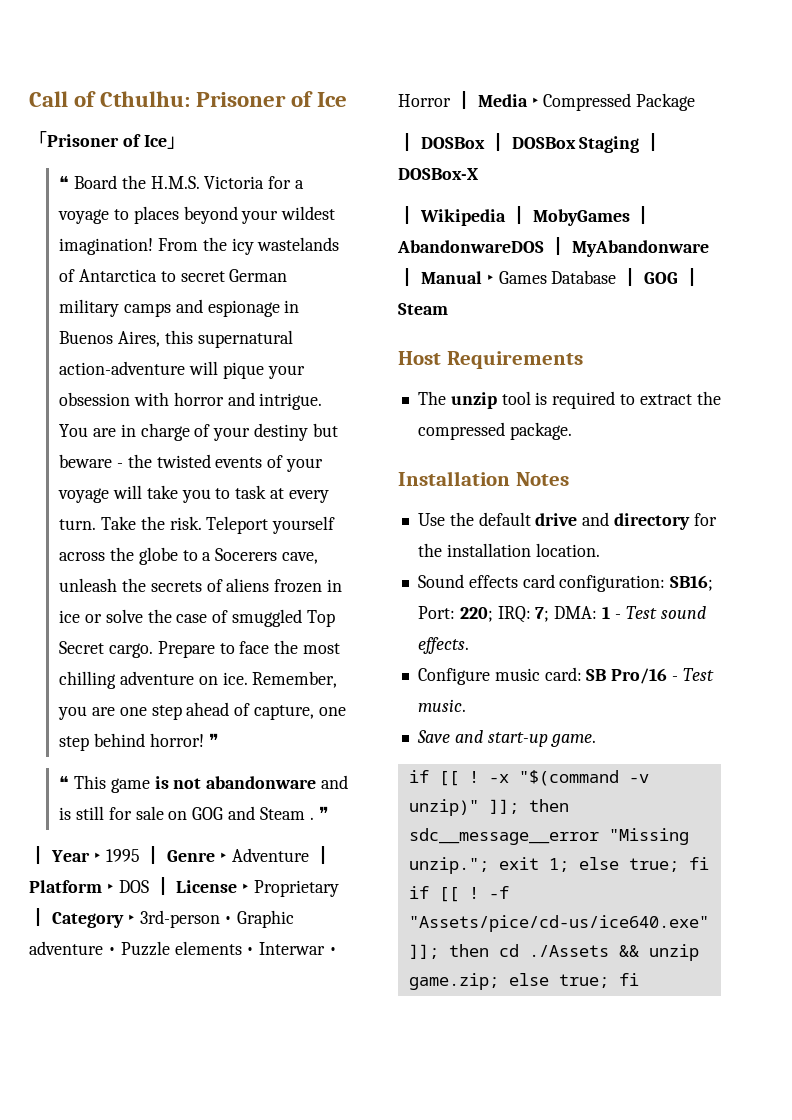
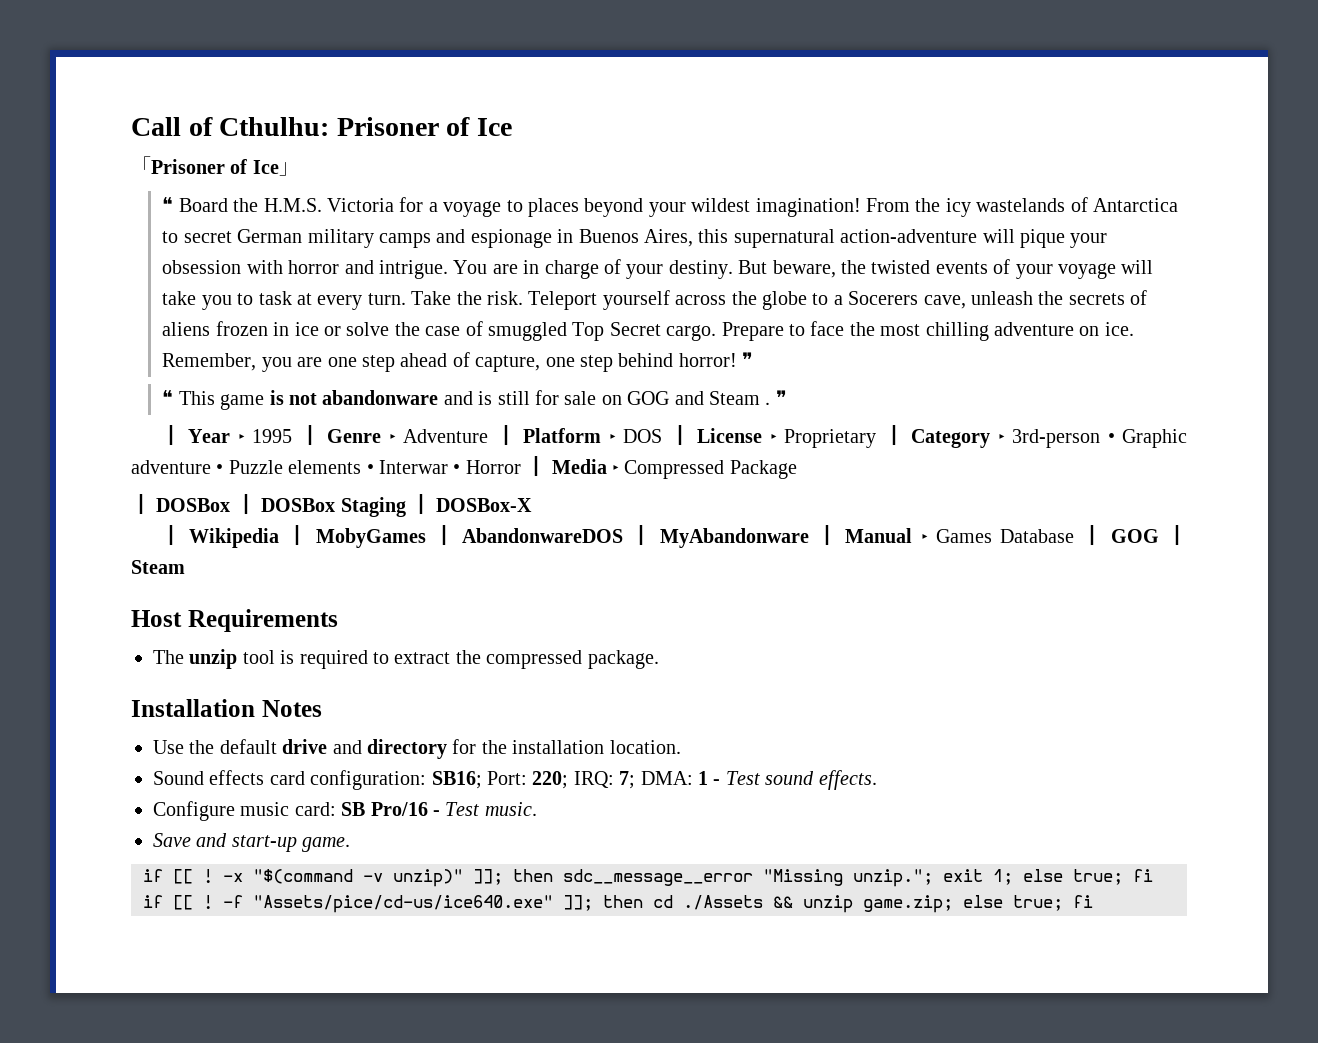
- You are in charge of your destiny but beware - the twisted events of your voyage will take you to task at every turn.
+ You are in charge of your destiny. But beware, the twisted events of your voyage will take you to task at every turn.

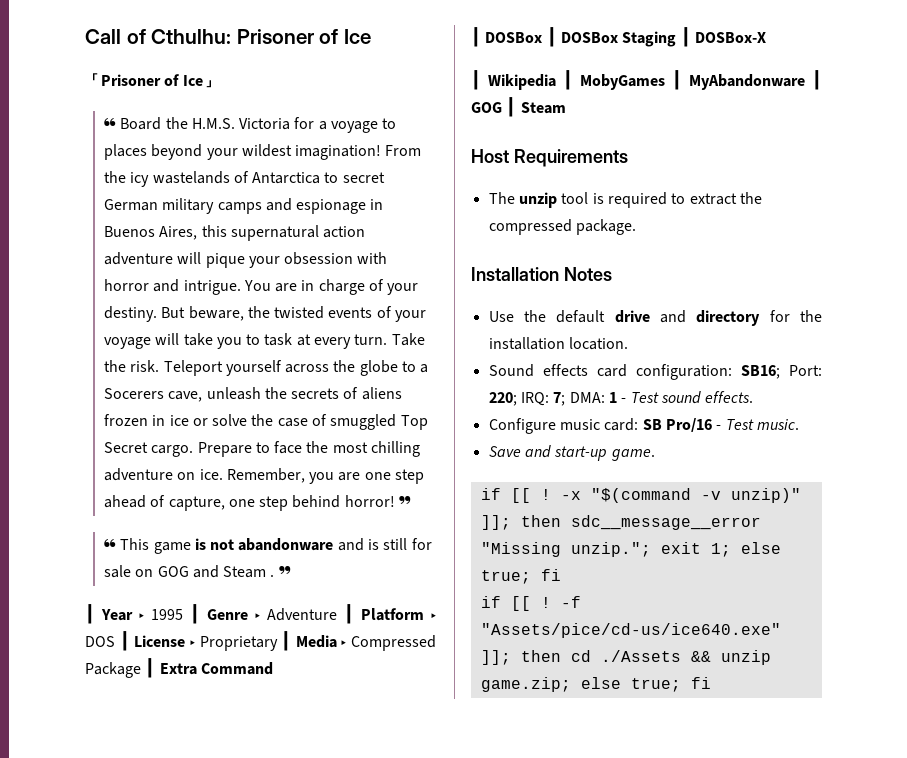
- From the icy wastelands of Antarctica to secret German military camps and espionage in Buenos Aires, this supernatural action-adventure will pique your obsession with horror and intrigue.
+ From the icy wastelands of Antarctica to secret German military camps and espionage in Buenos Aires, this supernatural action adventure will pique your obsession with horror and intrigue.
- ┃ Year ‣ 1995 ┃ Genre ‣ Adventure ┃ Platform ‣ DOS ┃ License ‣ Proprietary ┃ Category ‣ 3rd-person • Graphic adventure • Puzzle elements • Interwar • Horror ┃ Media ‣ Compressed Package
+ ┃ Year ‣ 1995 ┃ Genre ‣ Adventure ┃ Platform ‣ DOS ┃ License ‣ Proprietary ┃ Media ‣ Compressed Package ┃ Extra Command
- ┃ Wikipedia ┃ MobyGames ┃ AbandonwareDOS ┃ MyAbandonware ┃ Manual ‣ Games Database ┃ GOG ┃ Steam
+ ┃ Wikipedia ┃ MobyGames ┃ MyAbandonware ┃ GOG ┃ Steam

